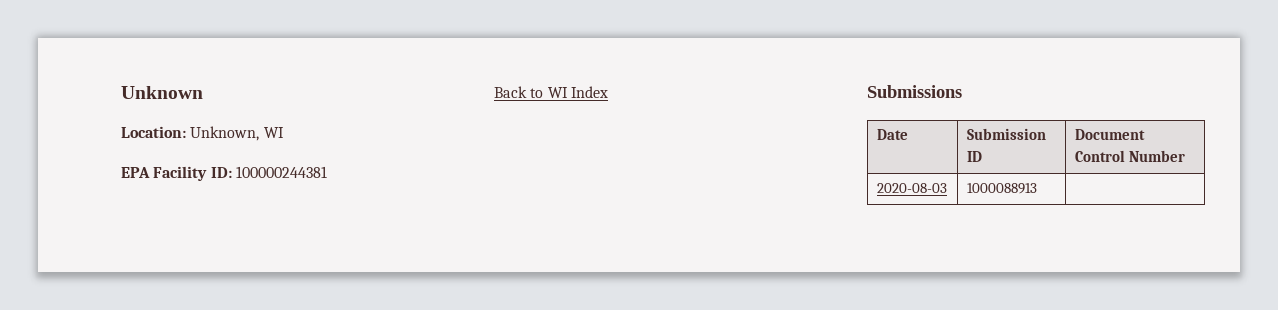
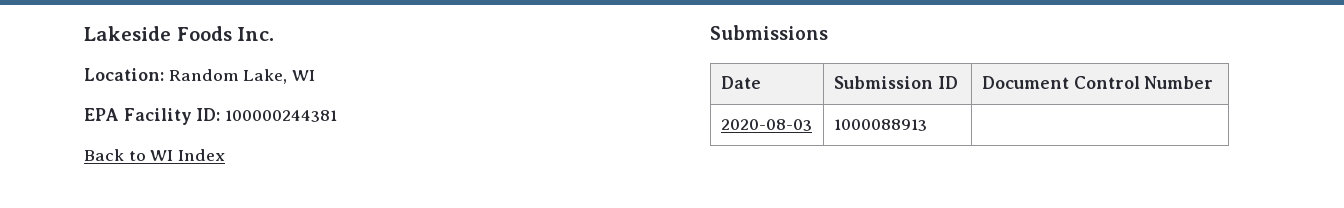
- Unknown
+ Lakeside Foods Inc.
- Location: Unknown, WI
+ Location: Random Lake, WI

